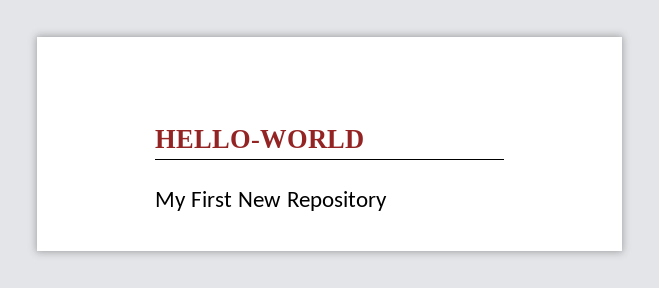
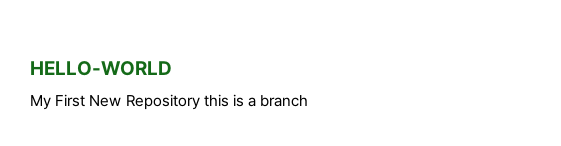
- My First New Repository
+ My First New Repository this is a branch

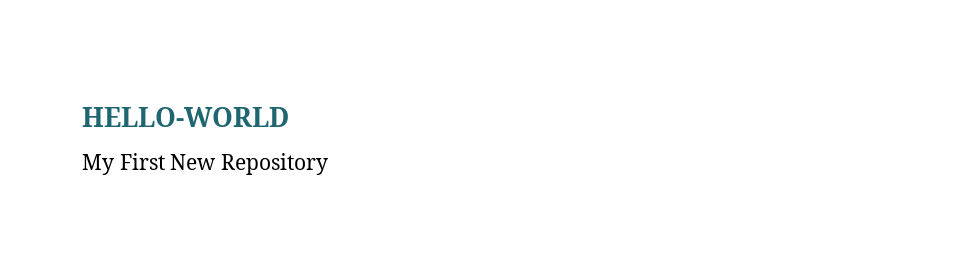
- My First New Repository this is a branch
+ My First New Repository

